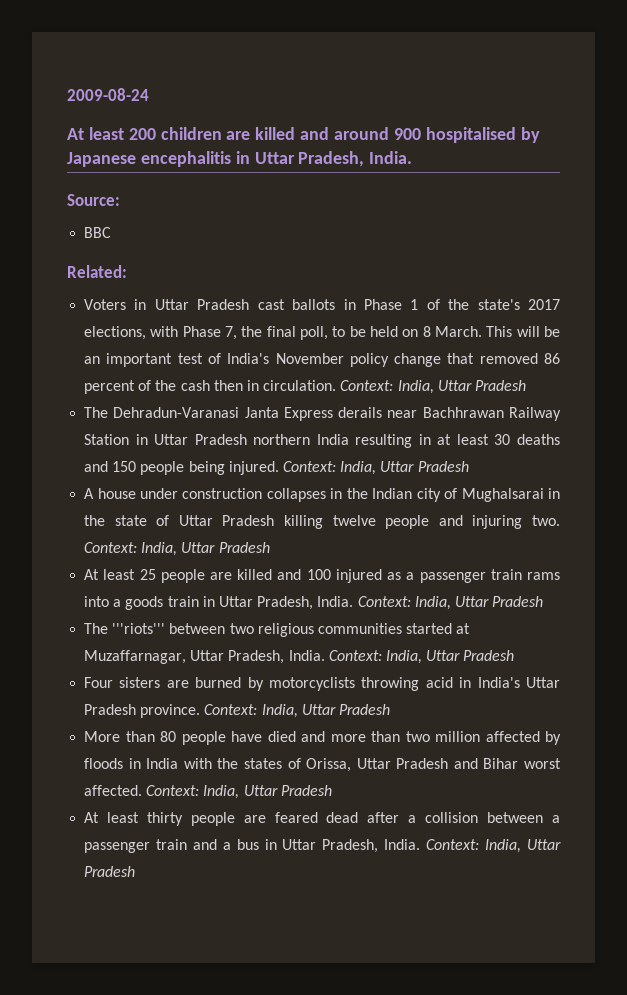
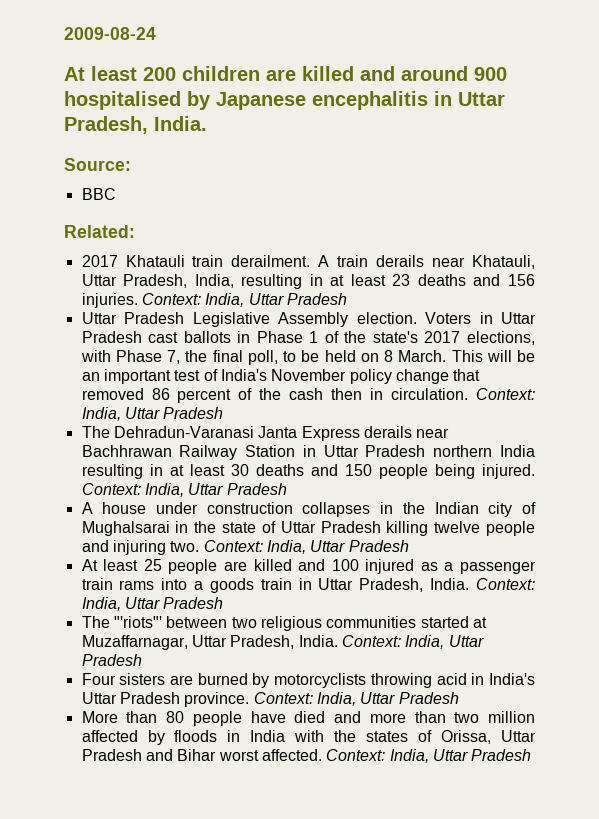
+ 2017 Khatauli train derailment. A train derails near Khatauli, Uttar Pradesh, India, resulting in at least 23 deaths and 156 injuries. Context: India, Uttar Pradesh
+ Uttar Pradesh Legislative Assembly election.
- The '''riots''' between two religious communities started at Muzaffarnagar, Uttar Pradesh, India.
+ The "'riots"' between two religious communities started at Muzaffarnagar, Uttar Pradesh, India.
- At least thirty people are feared dead after a collision between a passenger train and a bus in Uttar Pradesh, India. Context: India, Uttar Pradesh

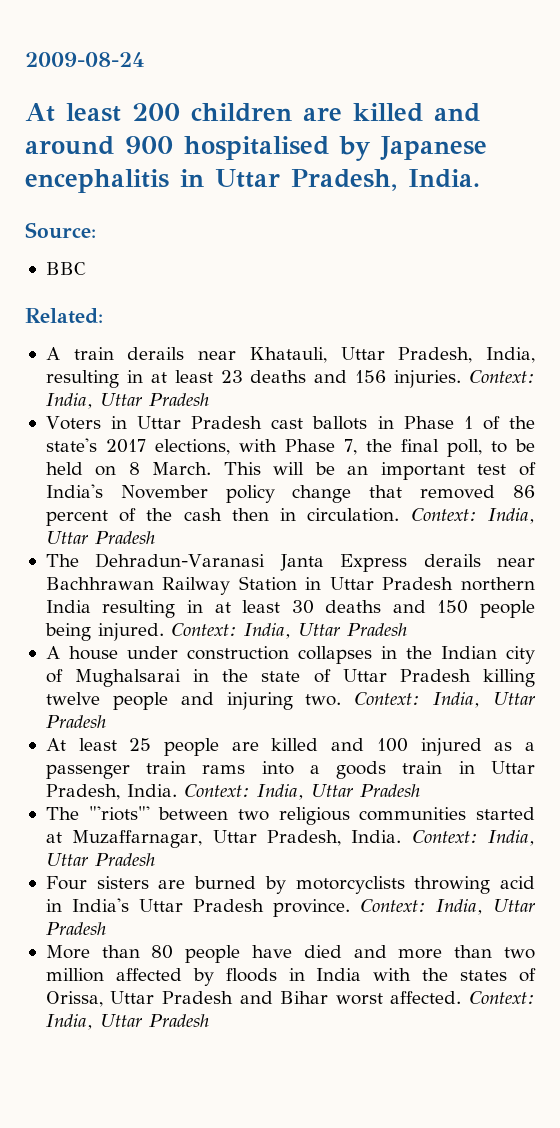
- 2017 Khatauli train derailment.
- Uttar Pradesh Legislative Assembly election.

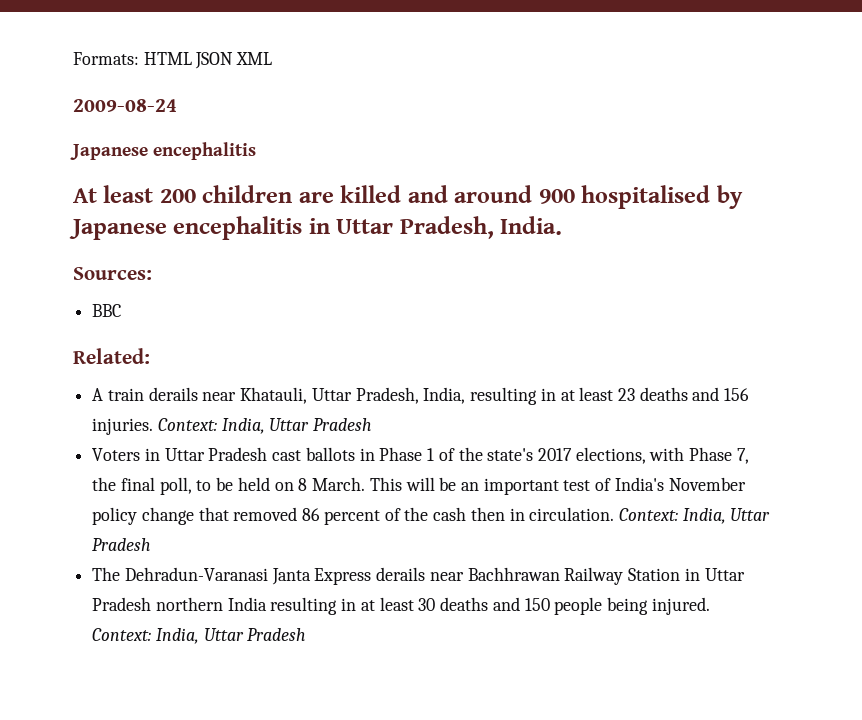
+ Formats: HTML JSON XML
  2009-08-24
+ Japanese encephalitis
- Source:
+ Sources:
- A house under construction collapses in the Indian city of Mughalsarai in the state of Uttar Pradesh killing twelve people and injuring two. Context: India, Uttar Pradesh
- At least 25 people are killed and 100 injured as a passenger train rams into a goods train in Uttar Pradesh, India. Context: India, Uttar Pradesh
- The "'riots"' between two religious communities started at Muzaffarnagar, Uttar Pradesh, India. Context: India, Uttar Pradesh
- Four sisters are burned by motorcyclists throwing acid in India's Uttar Pradesh province. Context: India, Uttar Pradesh
- More than 80 people have died and more than two million affected by floods in India with the states of Orissa, Uttar Pradesh and Bihar worst affected. Context: India, Uttar Pradesh

